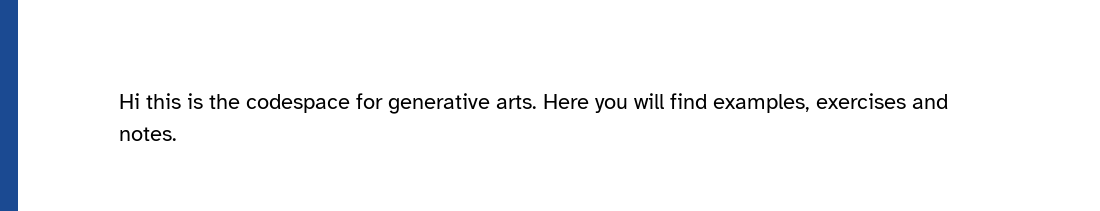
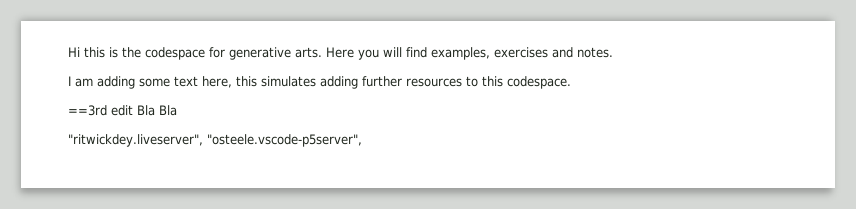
+ I am adding some text here, this simulates adding further resources to this codespace.
+ ==3rd edit Bla Bla
+ "ritwickdey.liveserver", "osteele.vscode-p5server",

